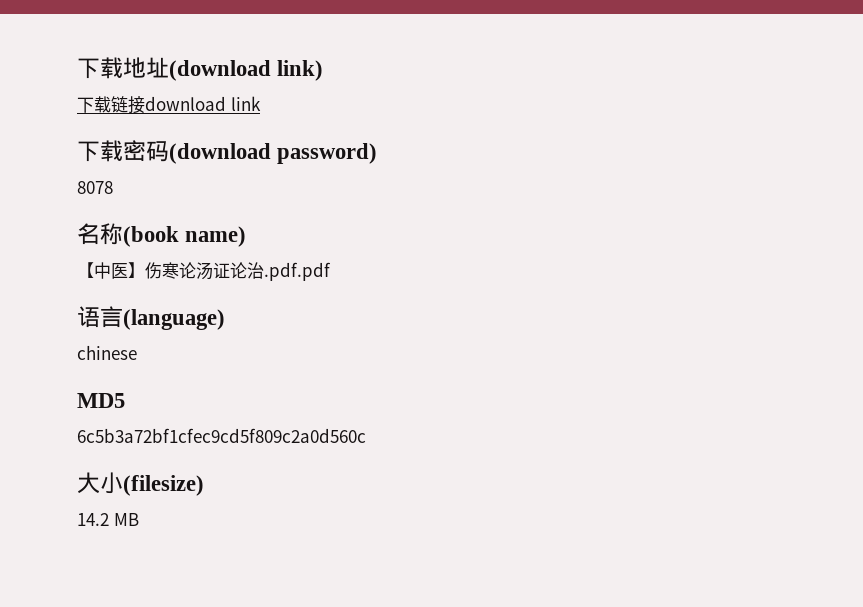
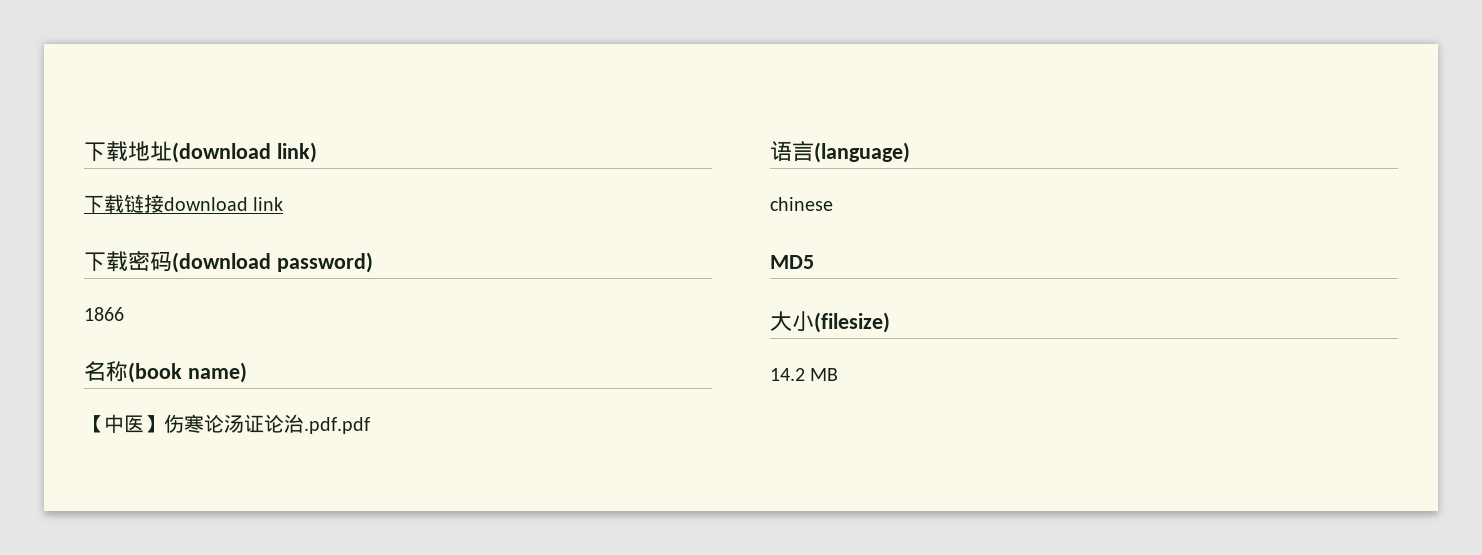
- 8078
+ 1866
- 6c5b3a72bf1cfec9cd5f809c2a0d560c

